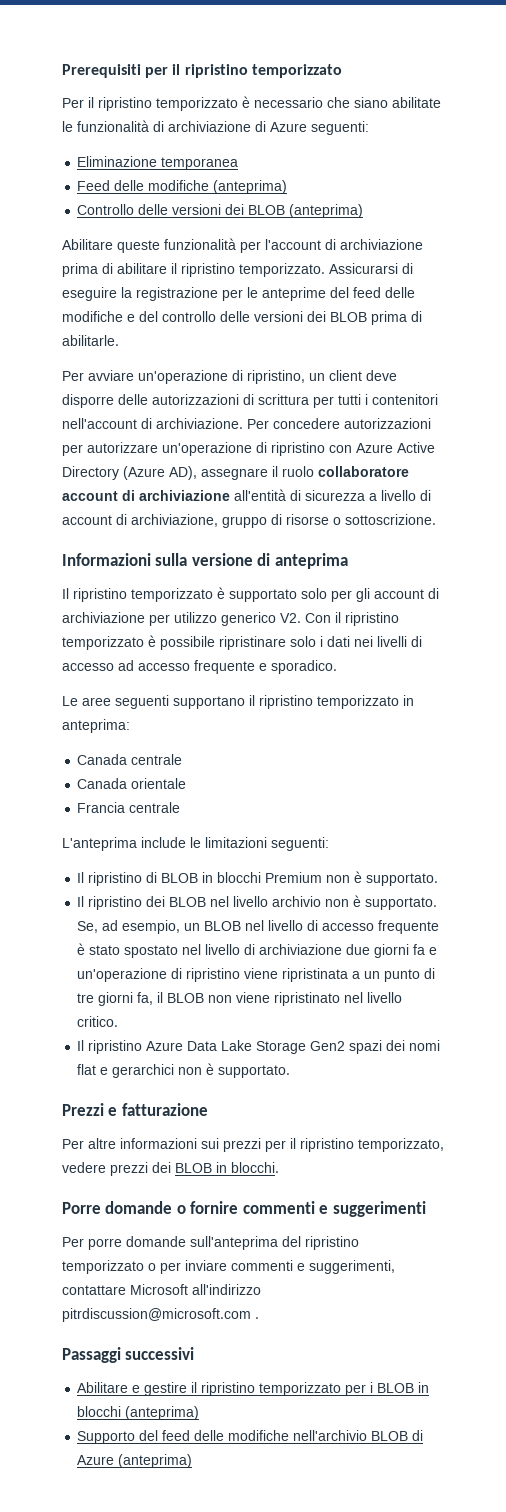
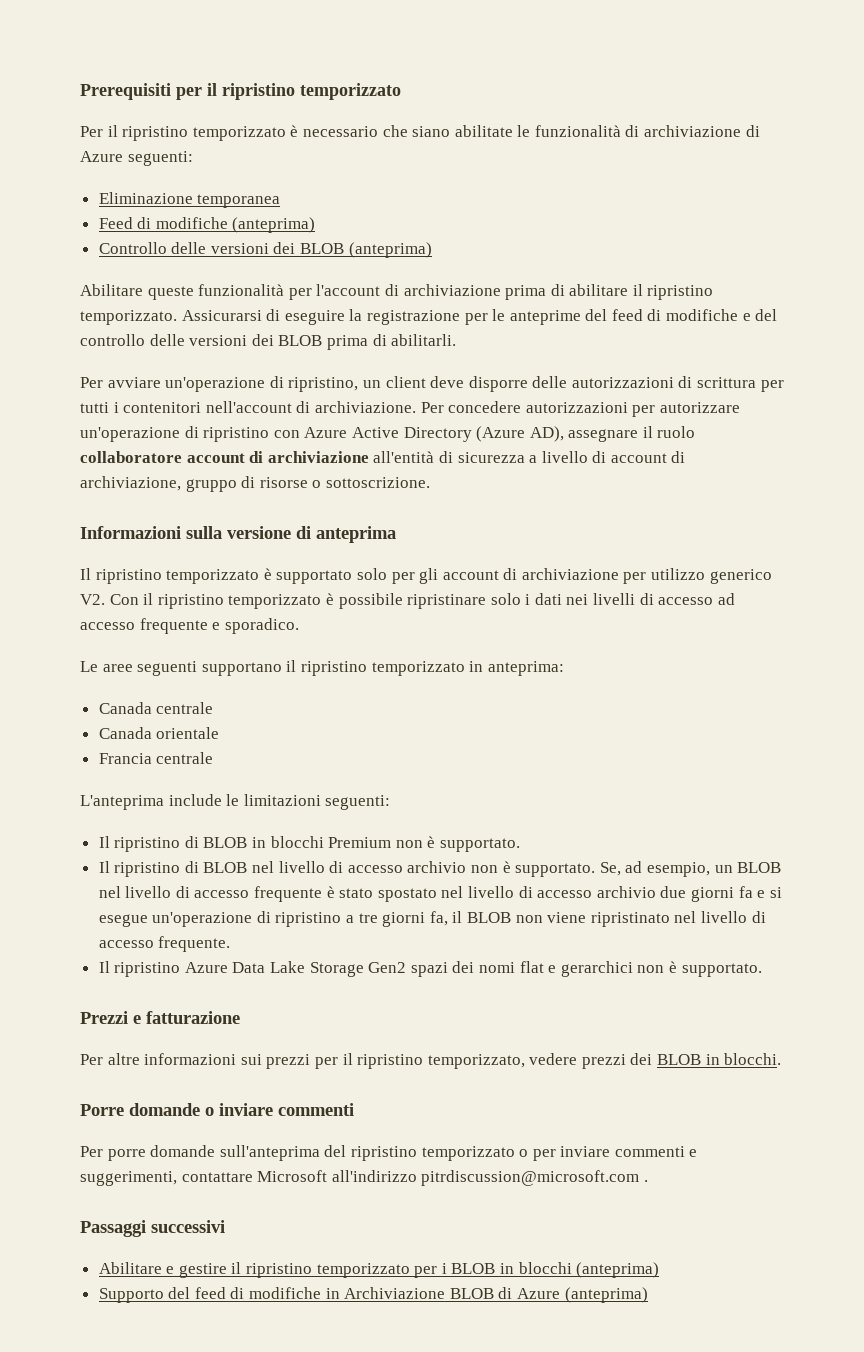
- Feed delle modifiche (anteprima)
+ Feed di modifiche (anteprima)
- Assicurarsi di eseguire la registrazione per le anteprime del feed delle modifiche e del controllo delle versioni dei BLOB prima di abilitarle.
+ Assicurarsi di eseguire la registrazione per le anteprime del feed di modifiche e del controllo delle versioni dei BLOB prima di abilitarli.
- Il ripristino dei BLOB nel livello archivio non è supportato.
+ Il ripristino di BLOB nel livello di accesso archivio non è supportato.
- Se, ad esempio, un BLOB nel livello di accesso frequente è stato spostato nel livello di archiviazione due giorni fa e un'operazione di ripristino viene ripristinata a un punto di tre giorni fa, il BLOB non viene ripristinato nel livello critico.
+ Se, ad esempio, un BLOB nel livello di accesso frequente è stato spostato nel livello di accesso archivio due giorni fa e si esegue un'operazione di ripristino a tre giorni fa, il BLOB non viene ripristinato nel livello di accesso frequente.
- Porre domande o fornire commenti e suggerimenti
+ Porre domande o inviare commenti
- Supporto del feed delle modifiche nell'archivio BLOB di Azure (anteprima)
+ Supporto del feed di modifiche in Archiviazione BLOB di Azure (anteprima)

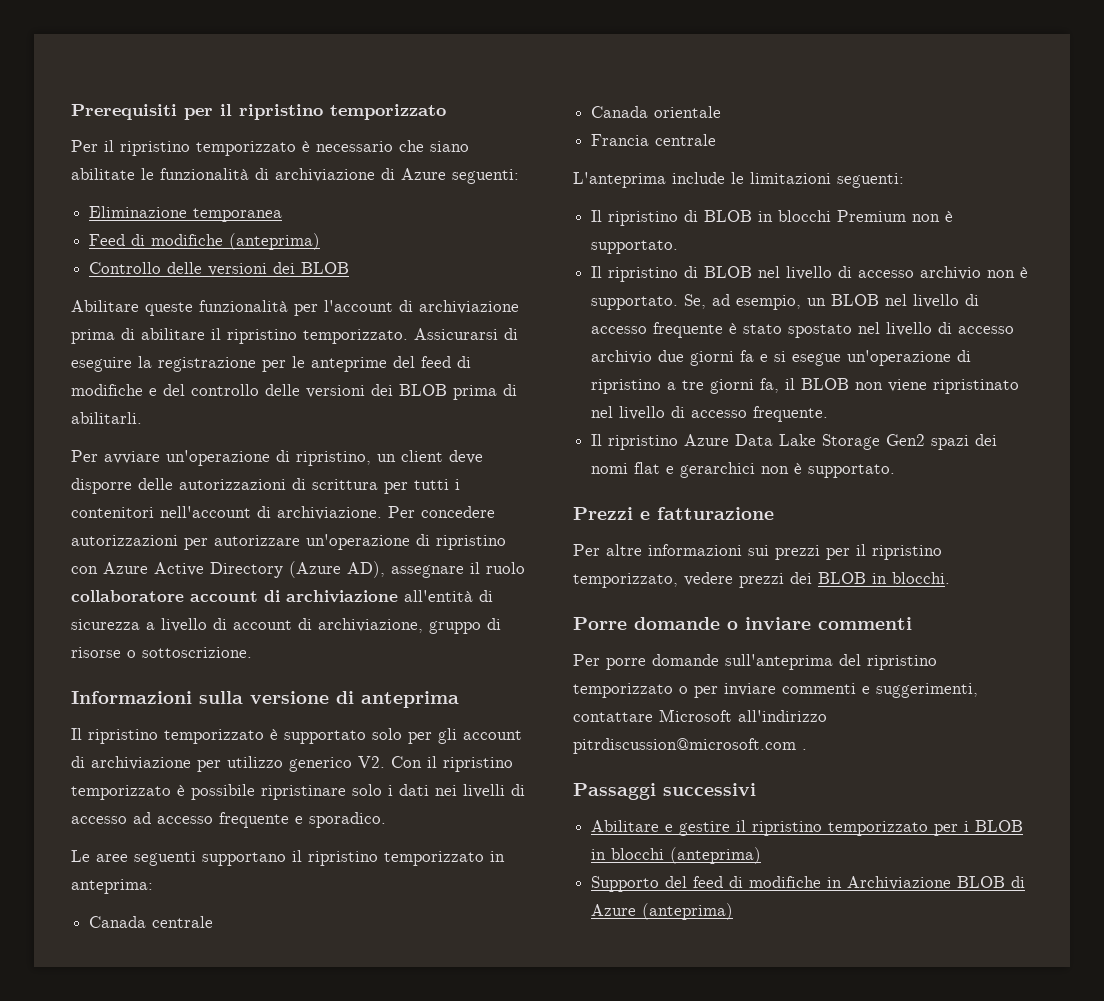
- Controllo delle versioni dei BLOB (anteprima)
+ Controllo delle versioni dei BLOB

